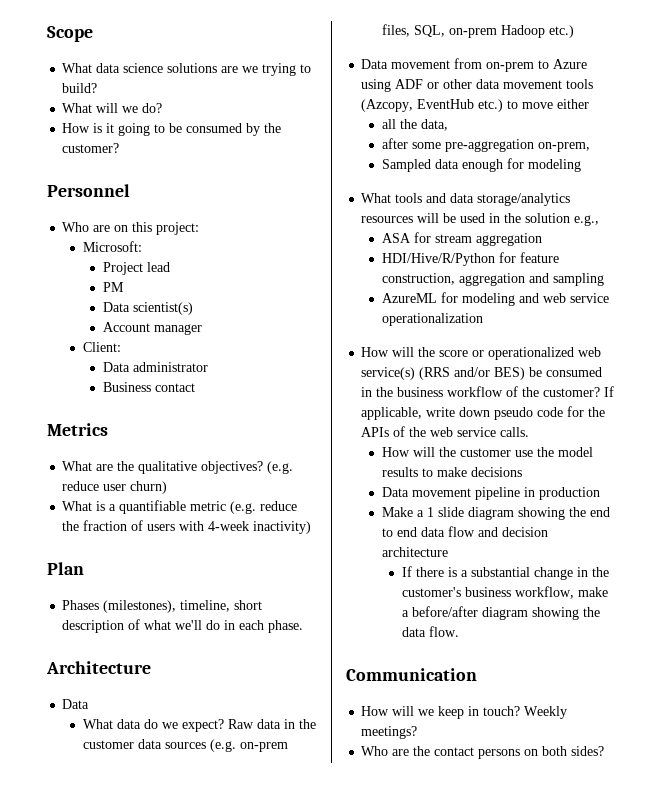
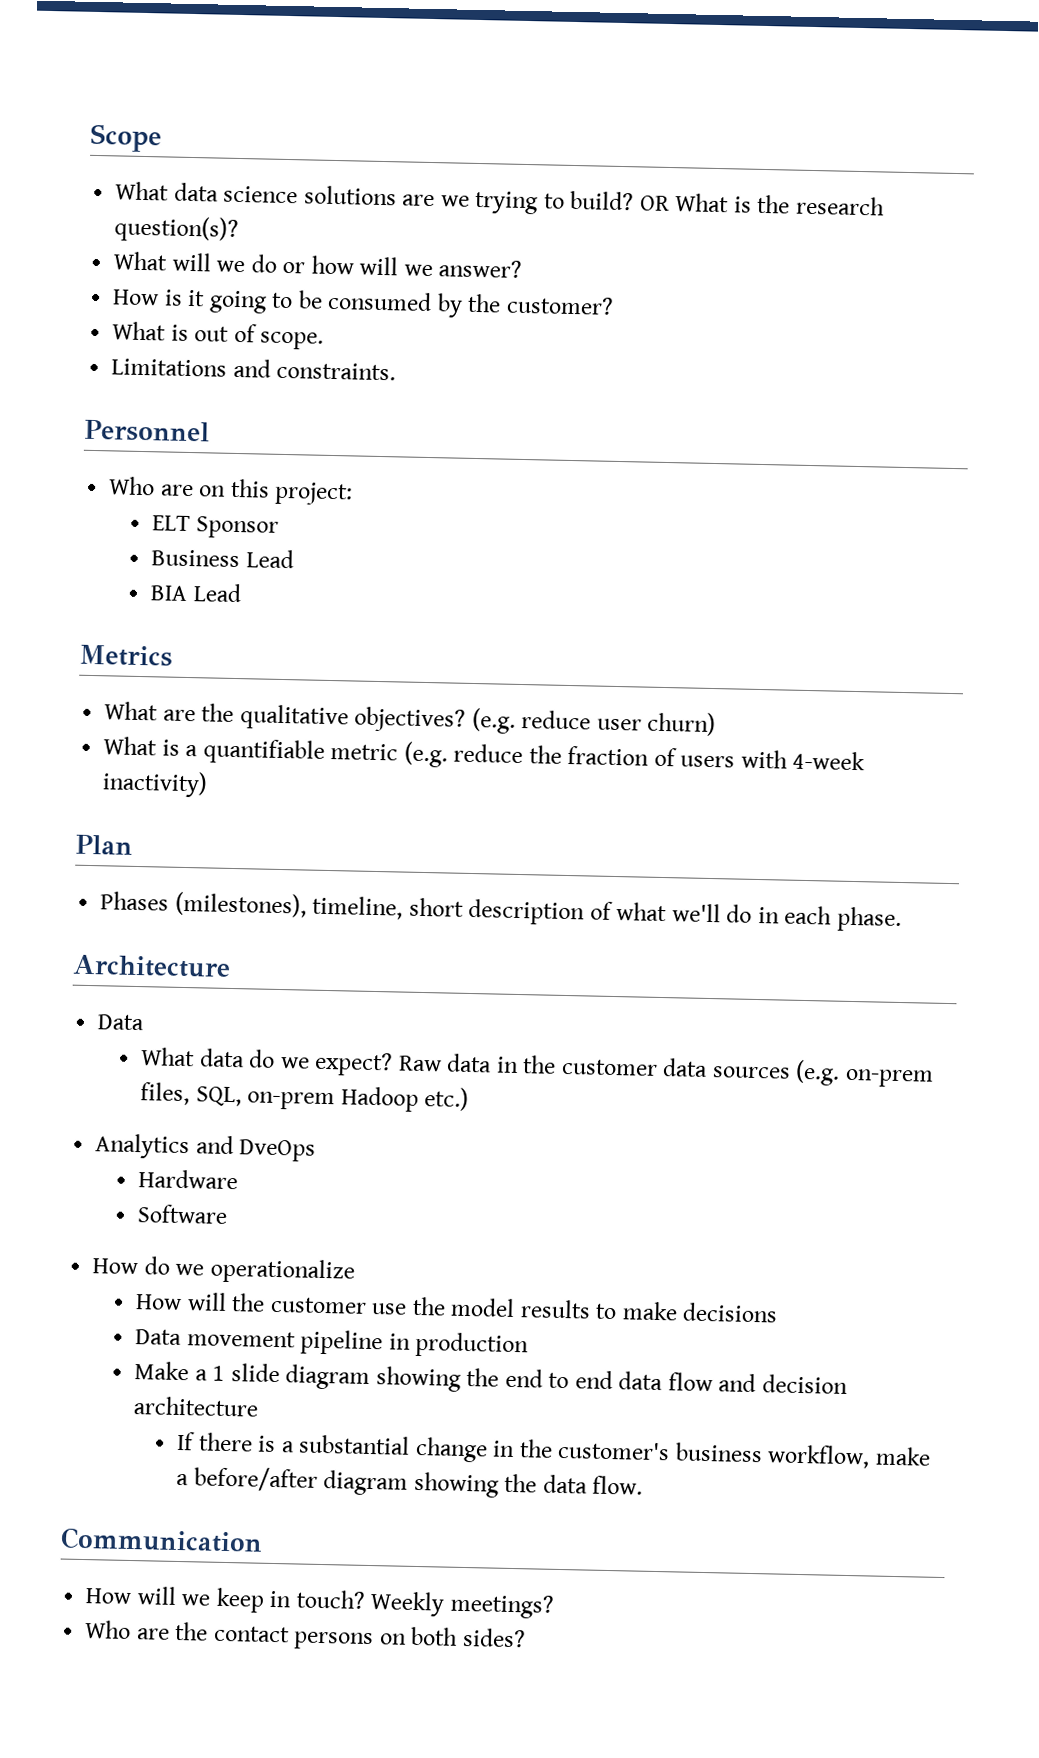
- What data science solutions are we trying to build?
- What will we do?
+ What data science solutions are we trying to build? OR What is the research question(s)?
+ What will we do or how will we answer?
+ What is out of scope.
+ Limitations and constraints.
- Microsoft:
- Project lead
- PM
- Data scientist(s)
- Account manager
- Client:
- Data administrator
- Business contact
+ ELT Sponsor
+ Business Lead
+ BIA Lead
- Data movement from on-prem to Azure using ADF or other data movement tools (Azcopy, EventHub etc.) to move either
- all the data,
- after some pre-aggregation on-prem,
- Sampled data enough for modeling
- What tools and data storage/analytics resources will be used in the solution e.g.,
- ASA for stream aggregation
- HDI/Hive/R/Python for feature construction, aggregation and sampling
- AzureML for modeling and web service operationalization
- How will the score or operationalized web service(s) (RRS and/or BES) be consumed in the business workflow of the customer? If applicable, write down pseudo code for the APIs of the web service calls.
+ Analytics and DveOps
+ Hardware
+ Software
+ How do we operationalize

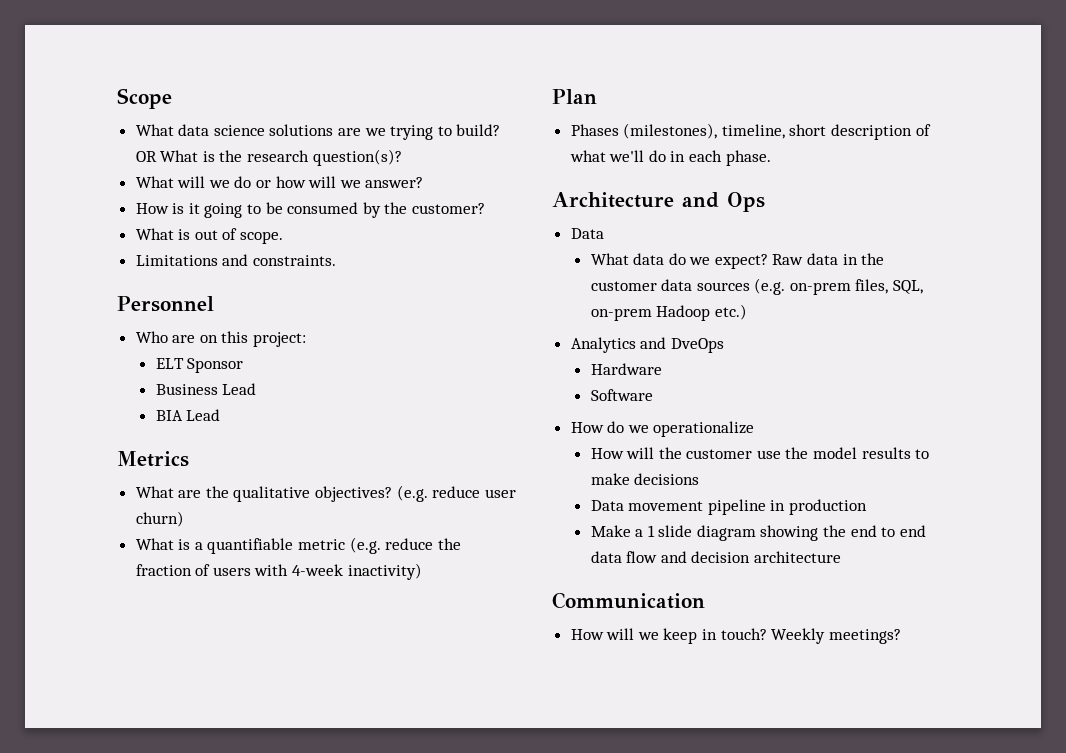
- Architecture
+ Architecture and Ops
- If there is a substantial change in the customer's business workflow, make a before/after diagram showing the data flow.
- Who are the contact persons on both sides?

